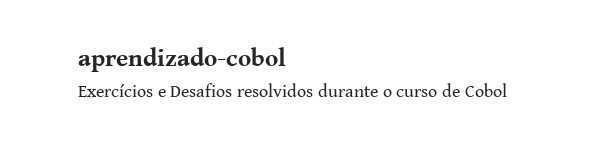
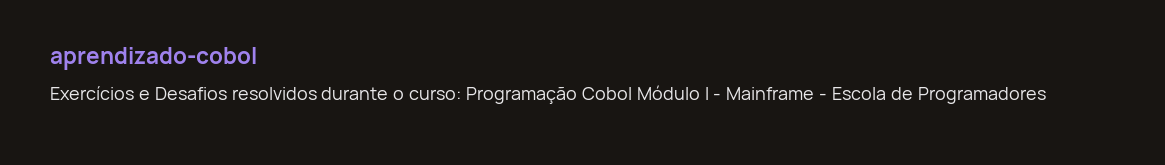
- Exercícios e Desafios resolvidos durante o curso de Cobol
+ Exercícios e Desafios resolvidos durante o curso: Programação Cobol Módulo I - Mainframe - Escola de Programadores

